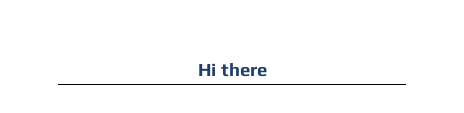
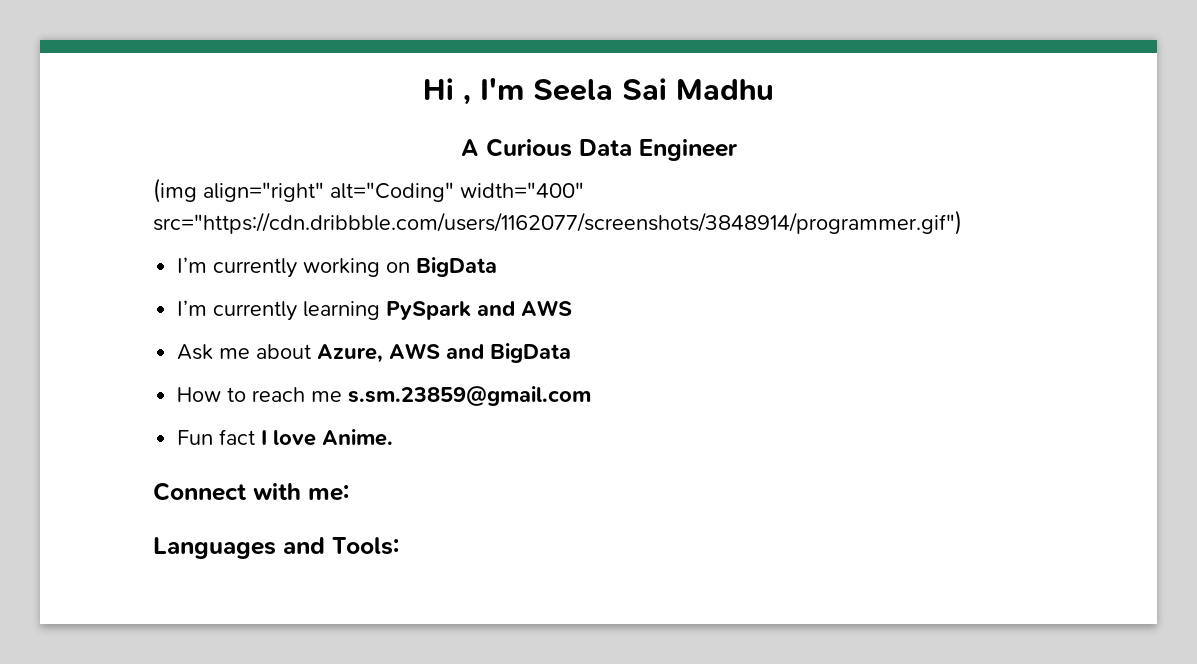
- Hi there
+ Hi , I'm Seela Sai Madhu
+ A Curious Data Engineer
+ (img align="right" alt="Coding" width="400" src="https://cdn.dribbble.com/users/1162077/screenshots/3848914/programmer.gif")
+ I’m currently working on BigData
+ I’m currently learning PySpark and AWS
+ Ask me about Azure, AWS and BigData
+ How to reach me s.sm.23859@gmail.com
+ Fun fact I love Anime.
+ Connect with me:
+ Languages and Tools:

